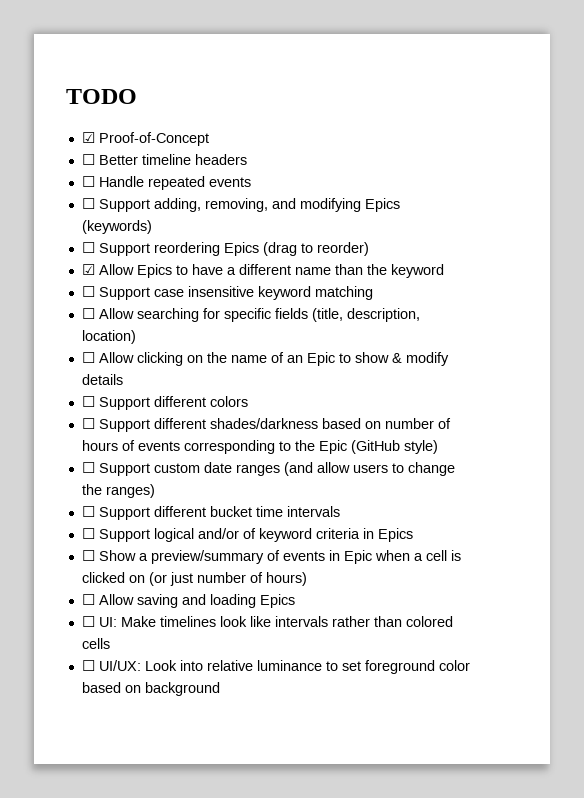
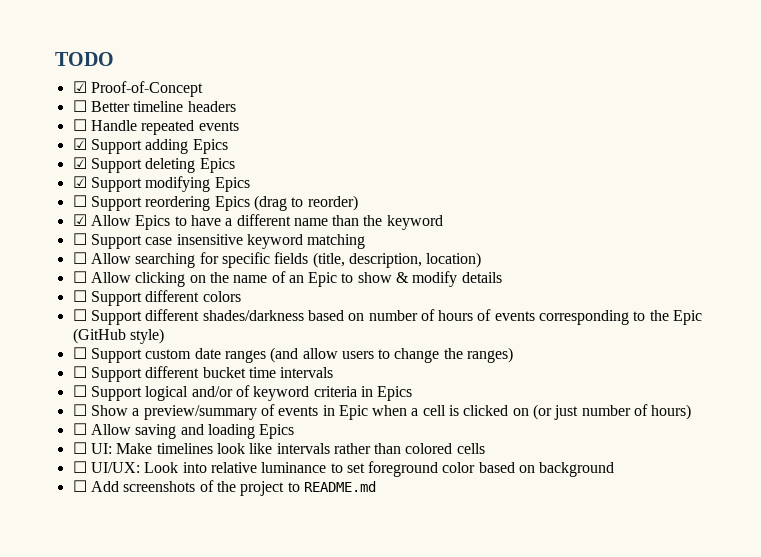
- ☐ Support adding, removing, and modifying Epics (keywords)
+ ☑ Support adding Epics
+ ☑ Support deleting Epics
+ ☑ Support modifying Epics
+ ☐ Add screenshots of the project to README.md

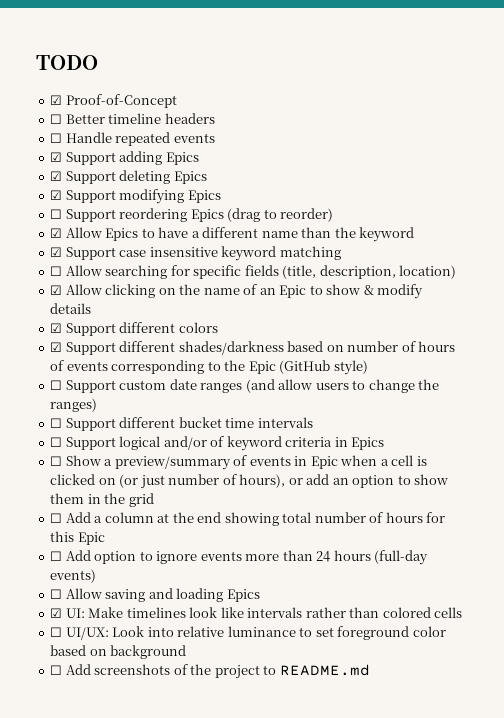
- ☐ Support case insensitive keyword matching
+ ☑ Support case insensitive keyword matching
- ☐ Allow clicking on the name of an Epic to show & modify details
+ ☑ Allow clicking on the name of an Epic to show & modify details
- ☐ Support different colors
+ ☑ Support different colors
- ☐ Support different shades/darkness based on number of hours of events corresponding to the Epic (GitHub style)
+ ☑ Support different shades/darkness based on number of hours of events corresponding to the Epic (GitHub style)
- ☐ Show a preview/summary of events in Epic when a cell is clicked on (or just number of hours)
+ ☐ Show a preview/summary of events in Epic when a cell is clicked on (or just number of hours), or add an option to show them in the grid
+ ☐ Add a column at the end showing total number of hours for this Epic
+ ☐ Add option to ignore events more than 24 hours (full-day events)
- ☐ UI: Make timelines look like intervals rather than colored cells
+ ☑ UI: Make timelines look like intervals rather than colored cells

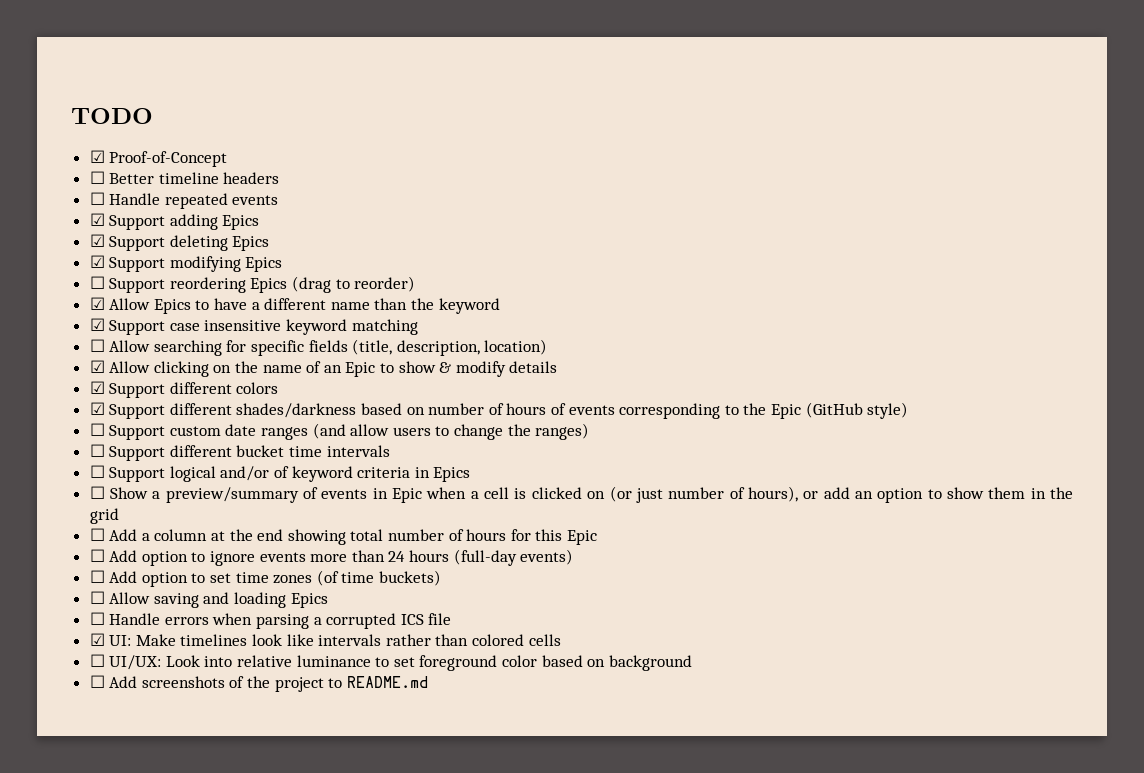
+ ☐ Add option to set time zones (of time buckets)
+ ☐ Handle errors when parsing a corrupted ICS file

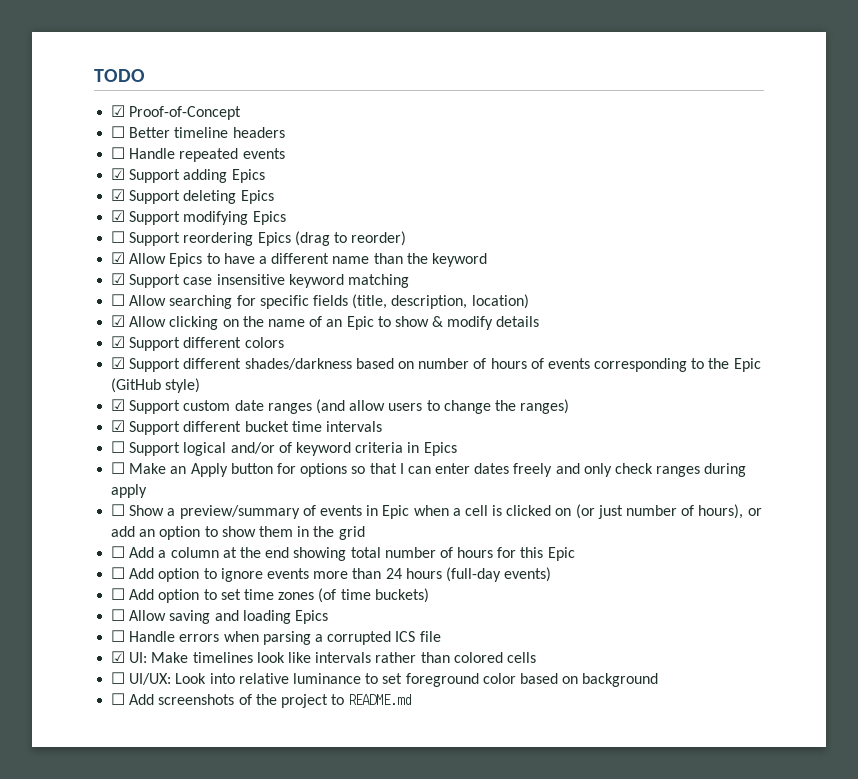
- ☐ Support custom date ranges (and allow users to change the ranges)
+ ☑ Support custom date ranges (and allow users to change the ranges)
- ☐ Support different bucket time intervals
+ ☑ Support different bucket time intervals
+ ☐ Make an Apply button for options so that I can enter dates freely and only check ranges during apply

